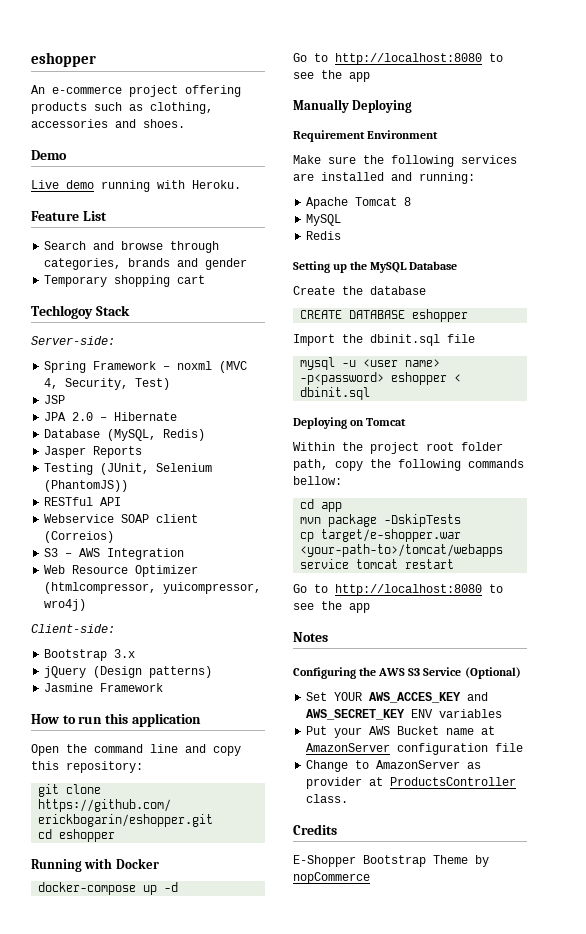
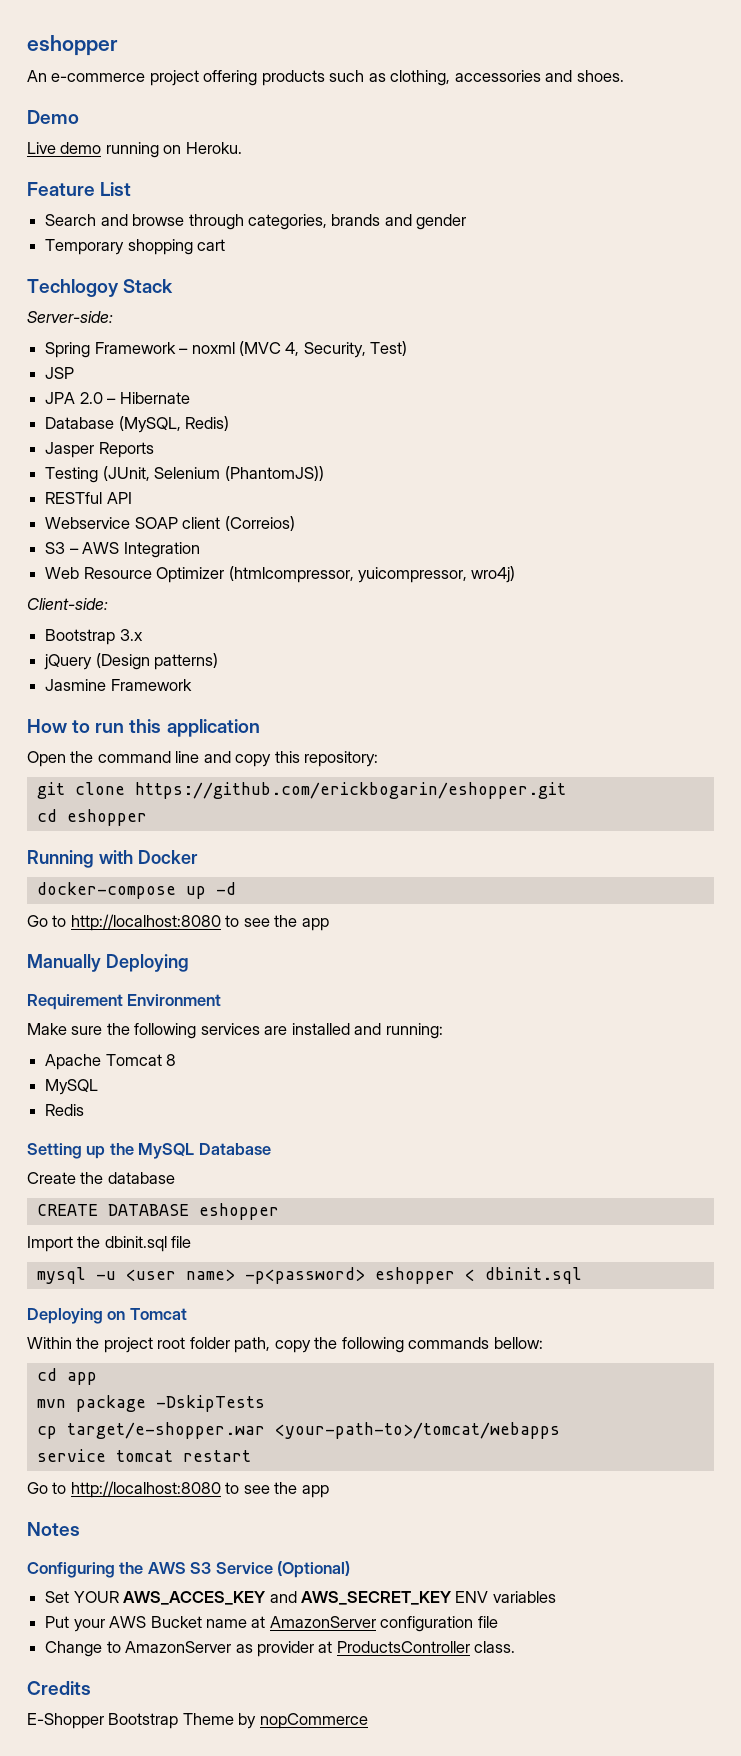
- Live demo running with Heroku.
+ Live demo running on Heroku.

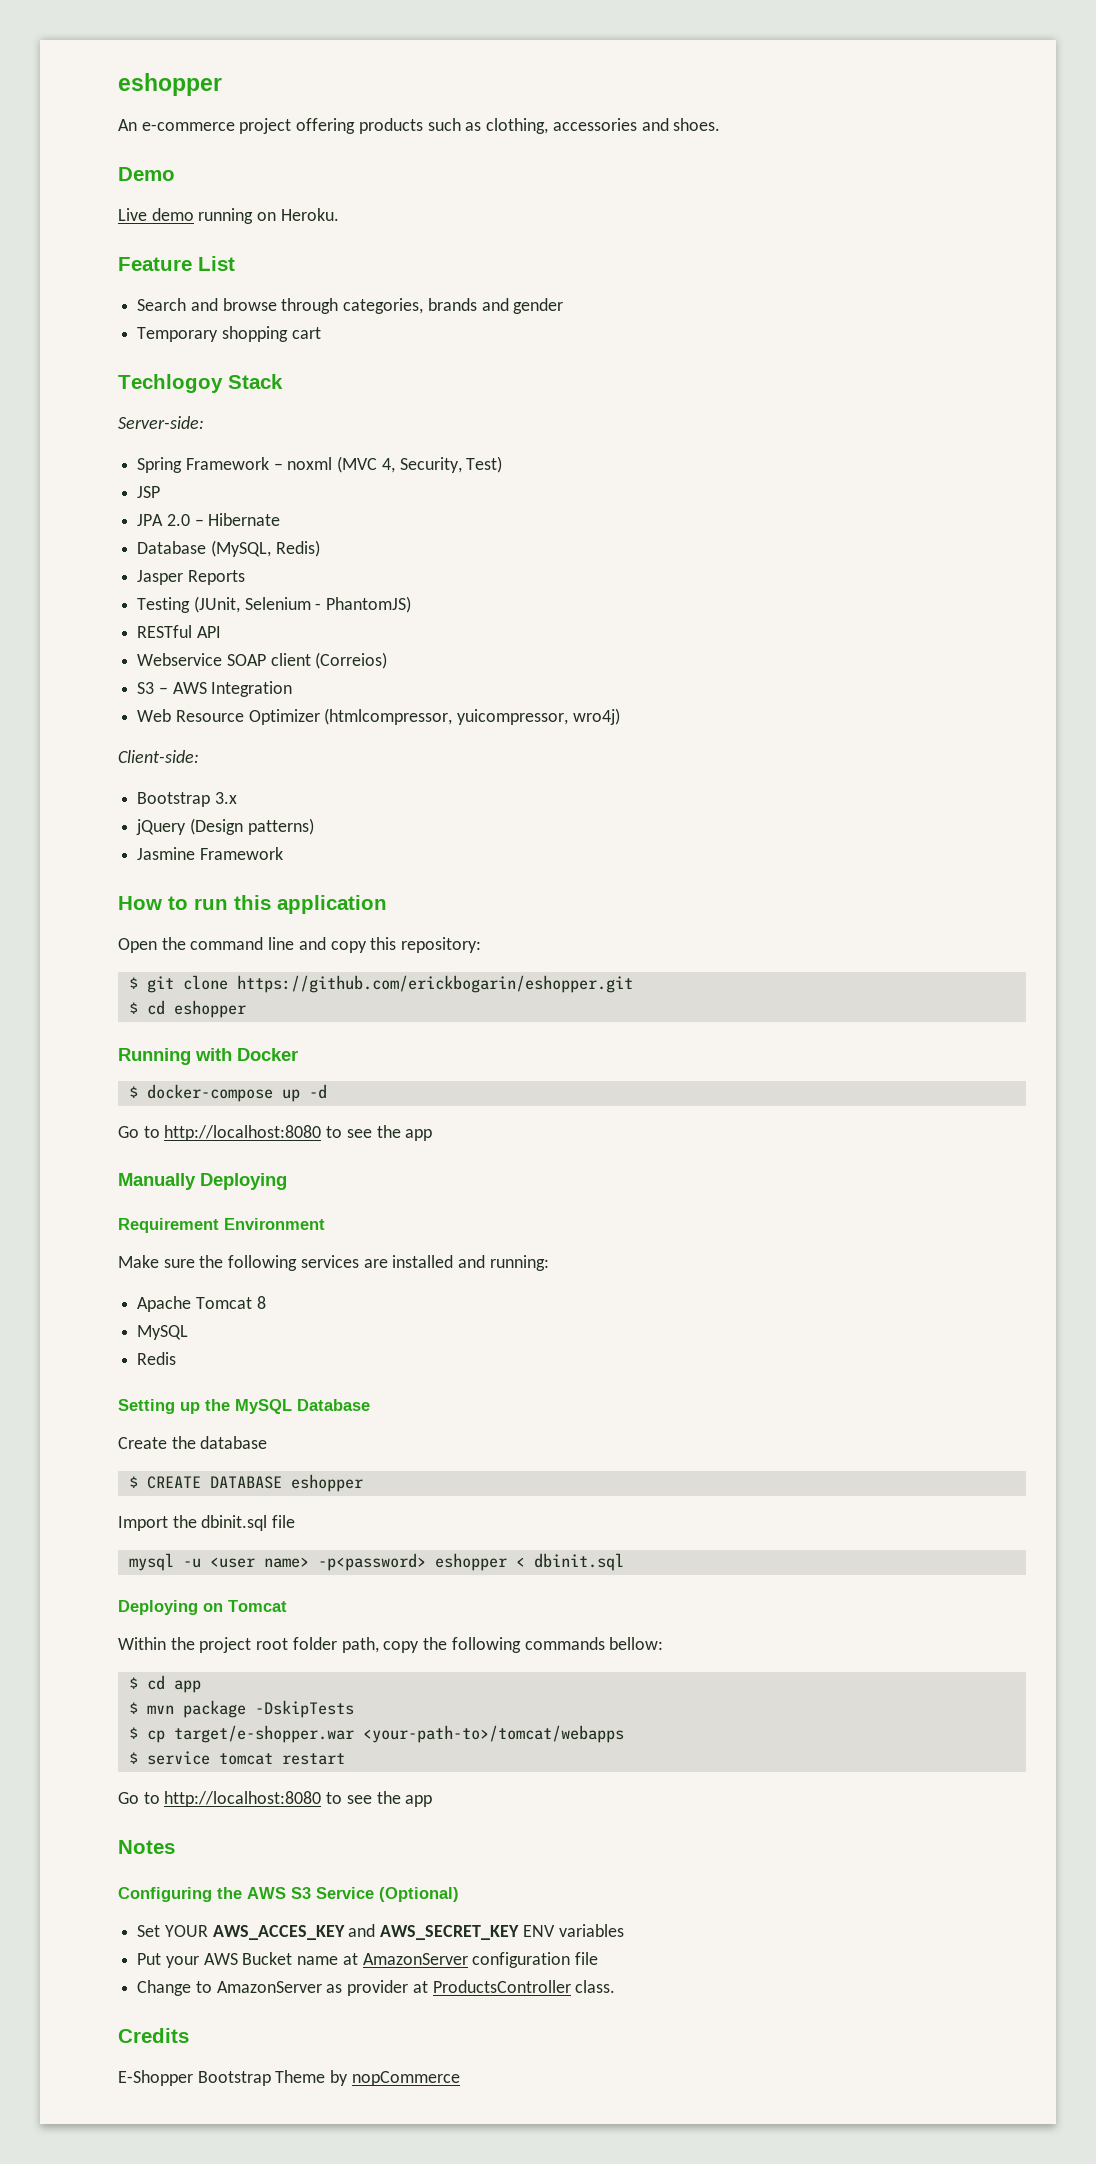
- Testing (JUnit, Selenium (PhantomJS))
+ Testing (JUnit, Selenium - PhantomJS)
- git clone https://github.com/erickbogarin/eshopper.git
+ $ git clone https://github.com/erickbogarin/eshopper.git
- cd eshopper
+ $ cd eshopper
- docker-compose up -d
+ $ docker-compose up -d
- CREATE DATABASE eshopper
+ $ CREATE DATABASE eshopper
- cd app
+ $ cd app
- mvn package -DskipTests
+ $ mvn package -DskipTests
- cp target/e-shopper.war <your-path-to>/tomcat/webapps
+ $ cp target/e-shopper.war <your-path-to>/tomcat/webapps
- service tomcat restart
+ $ service tomcat restart

